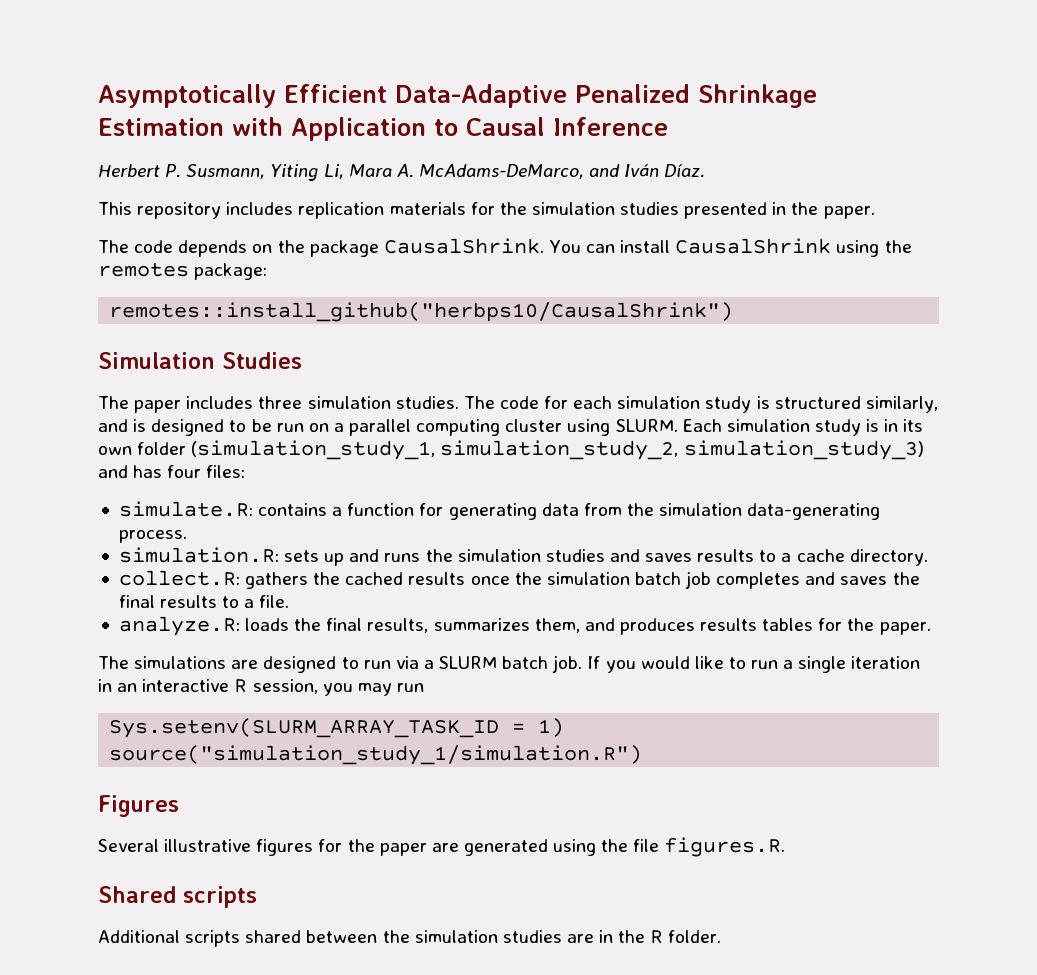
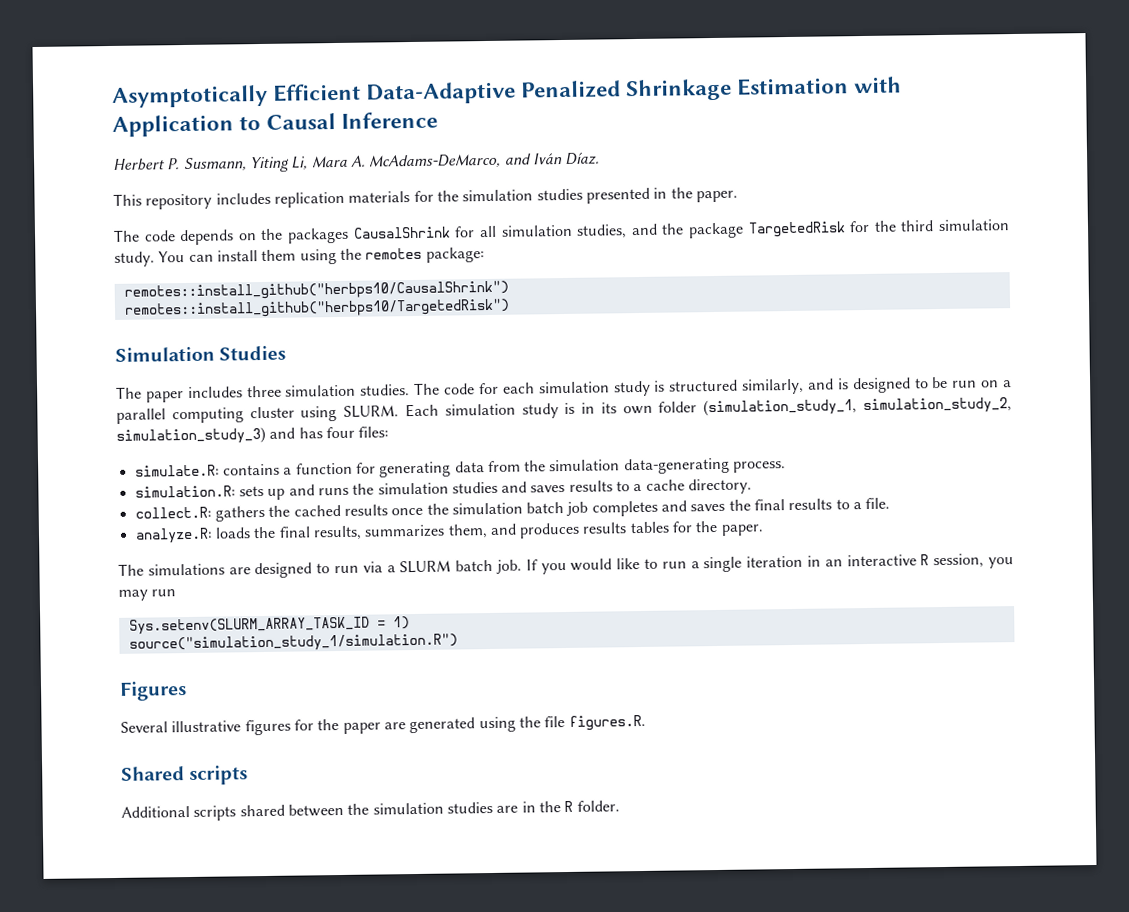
- The code depends on the package CausalShrink.
+ The code depends on the packages CausalShrink for all simulation studies, and the package TargetedRisk for the third simulation study.
- You can install CausalShrink using the remotes package:
+ You can install them using the remotes package:
+ remotes::install_github("herbps10/TargetedRisk")

